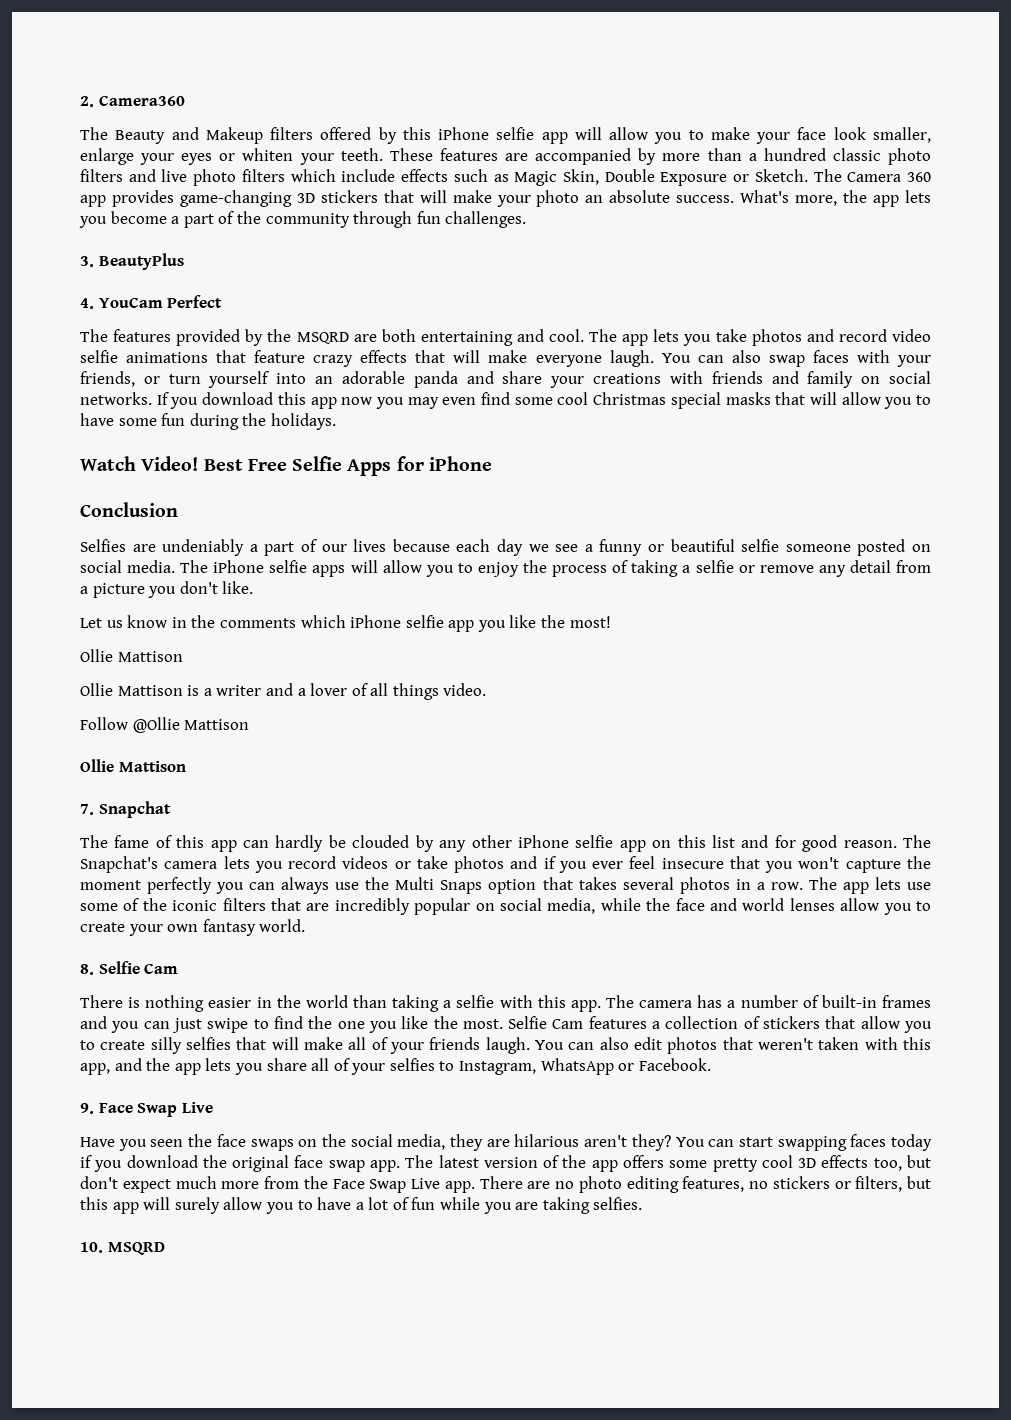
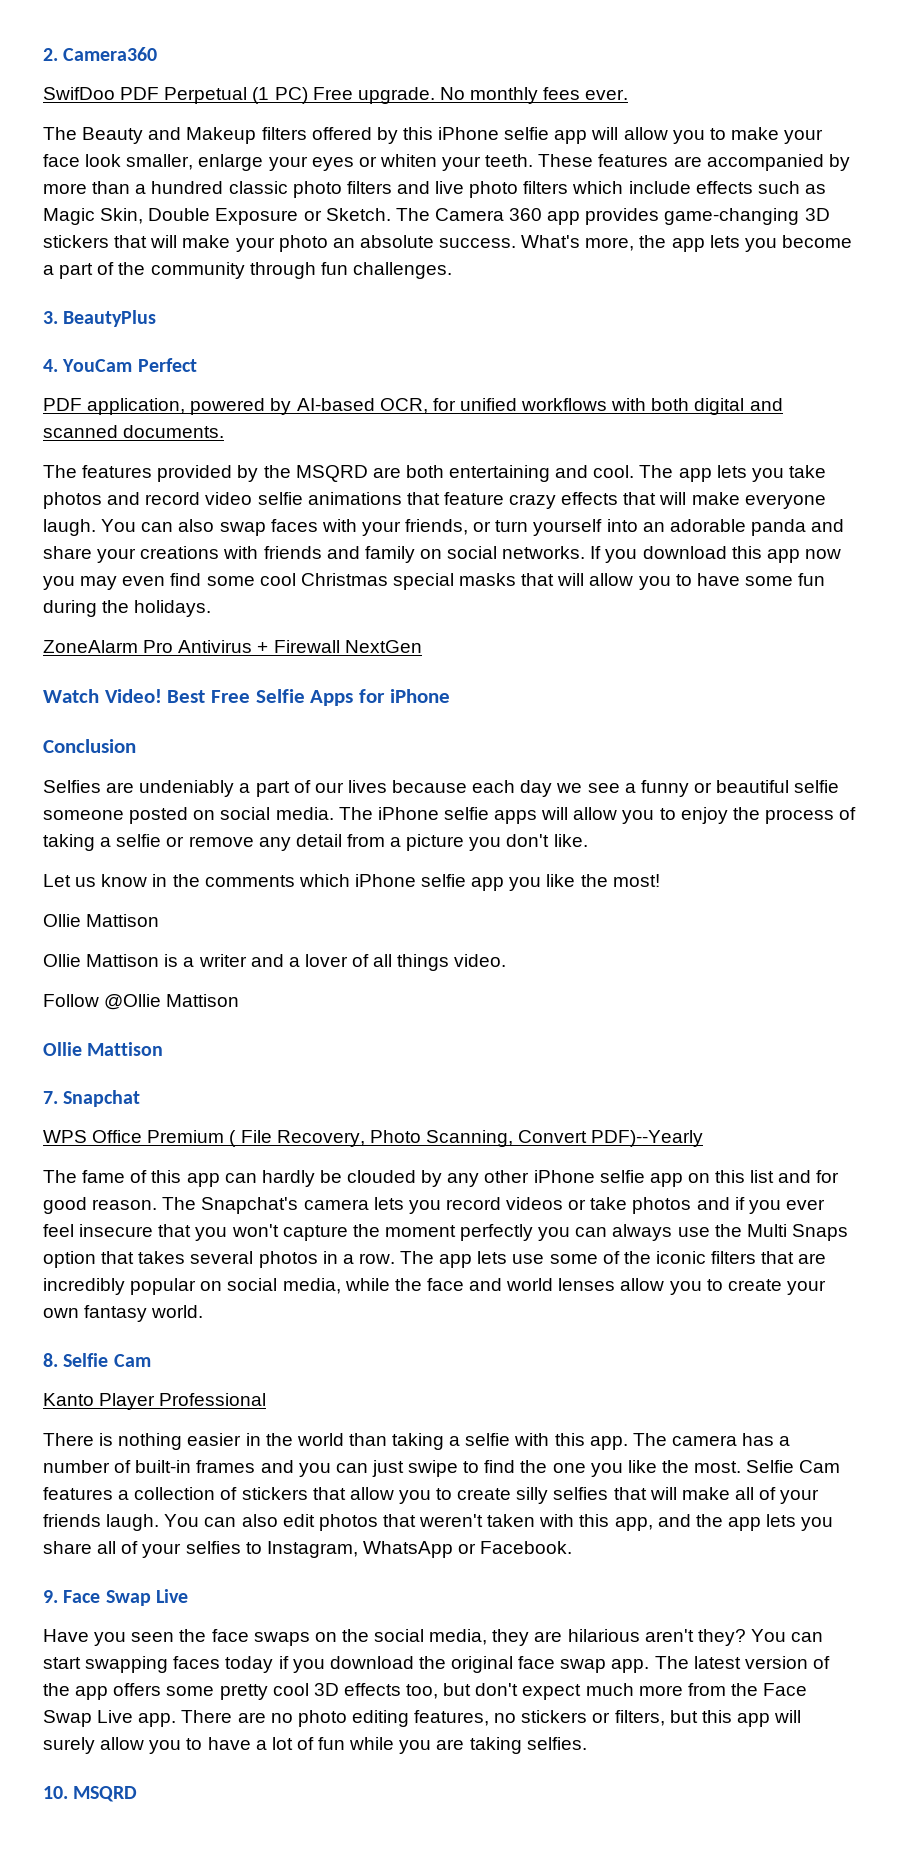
+ SwifDoo PDF Perpetual (1 PC) Free upgrade. No monthly fees ever.
+ PDF application, powered by AI-based OCR, for unified workflows with both digital and scanned documents.
+ ZoneAlarm Pro Antivirus + Firewall NextGen
+ WPS Office Premium ( File Recovery, Photo Scanning, Convert PDF)--Yearly
+ Kanto Player Professional

